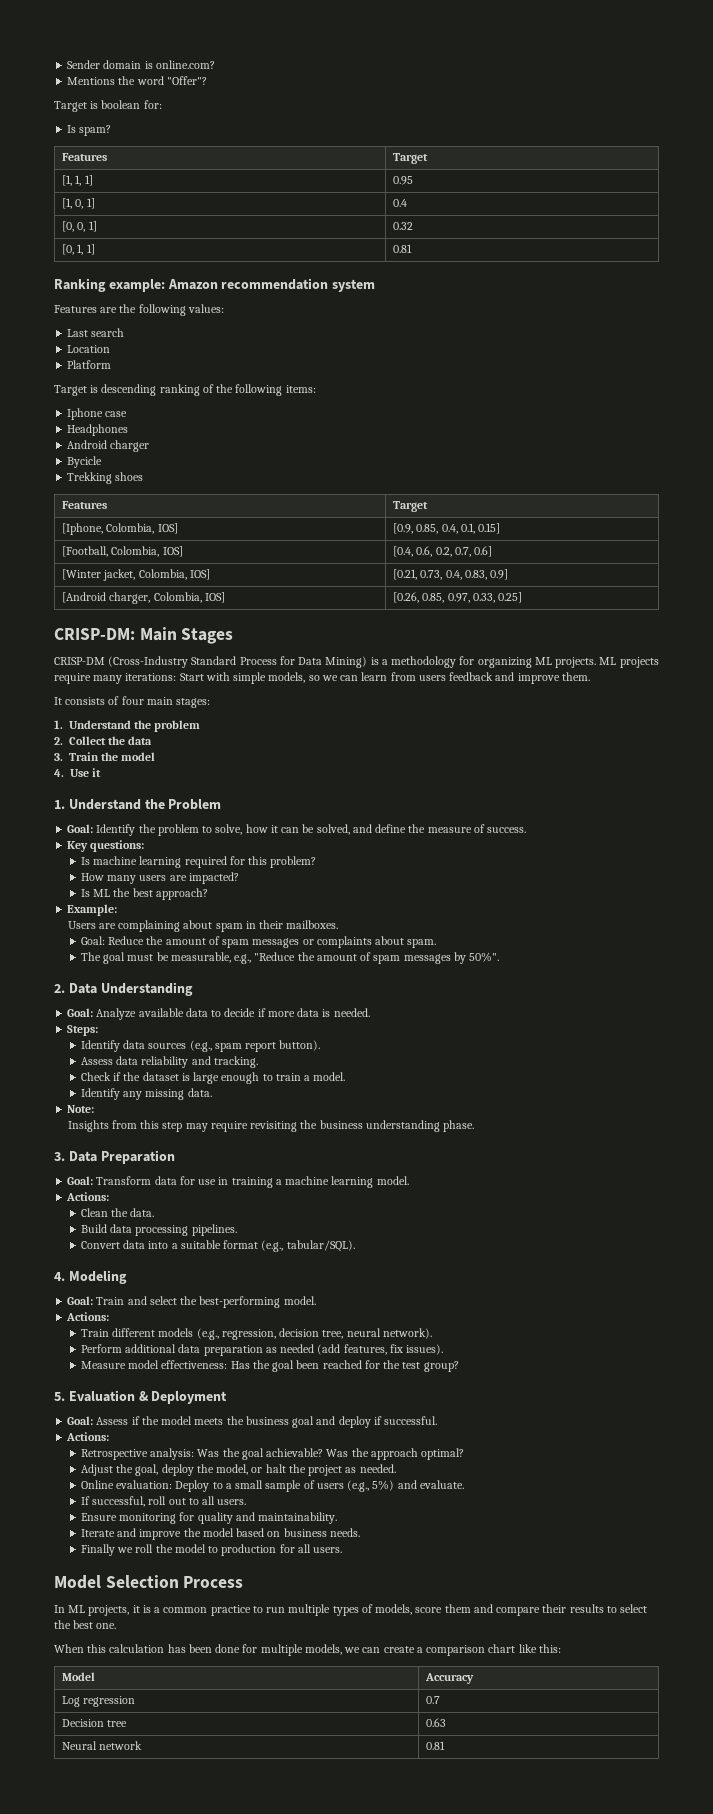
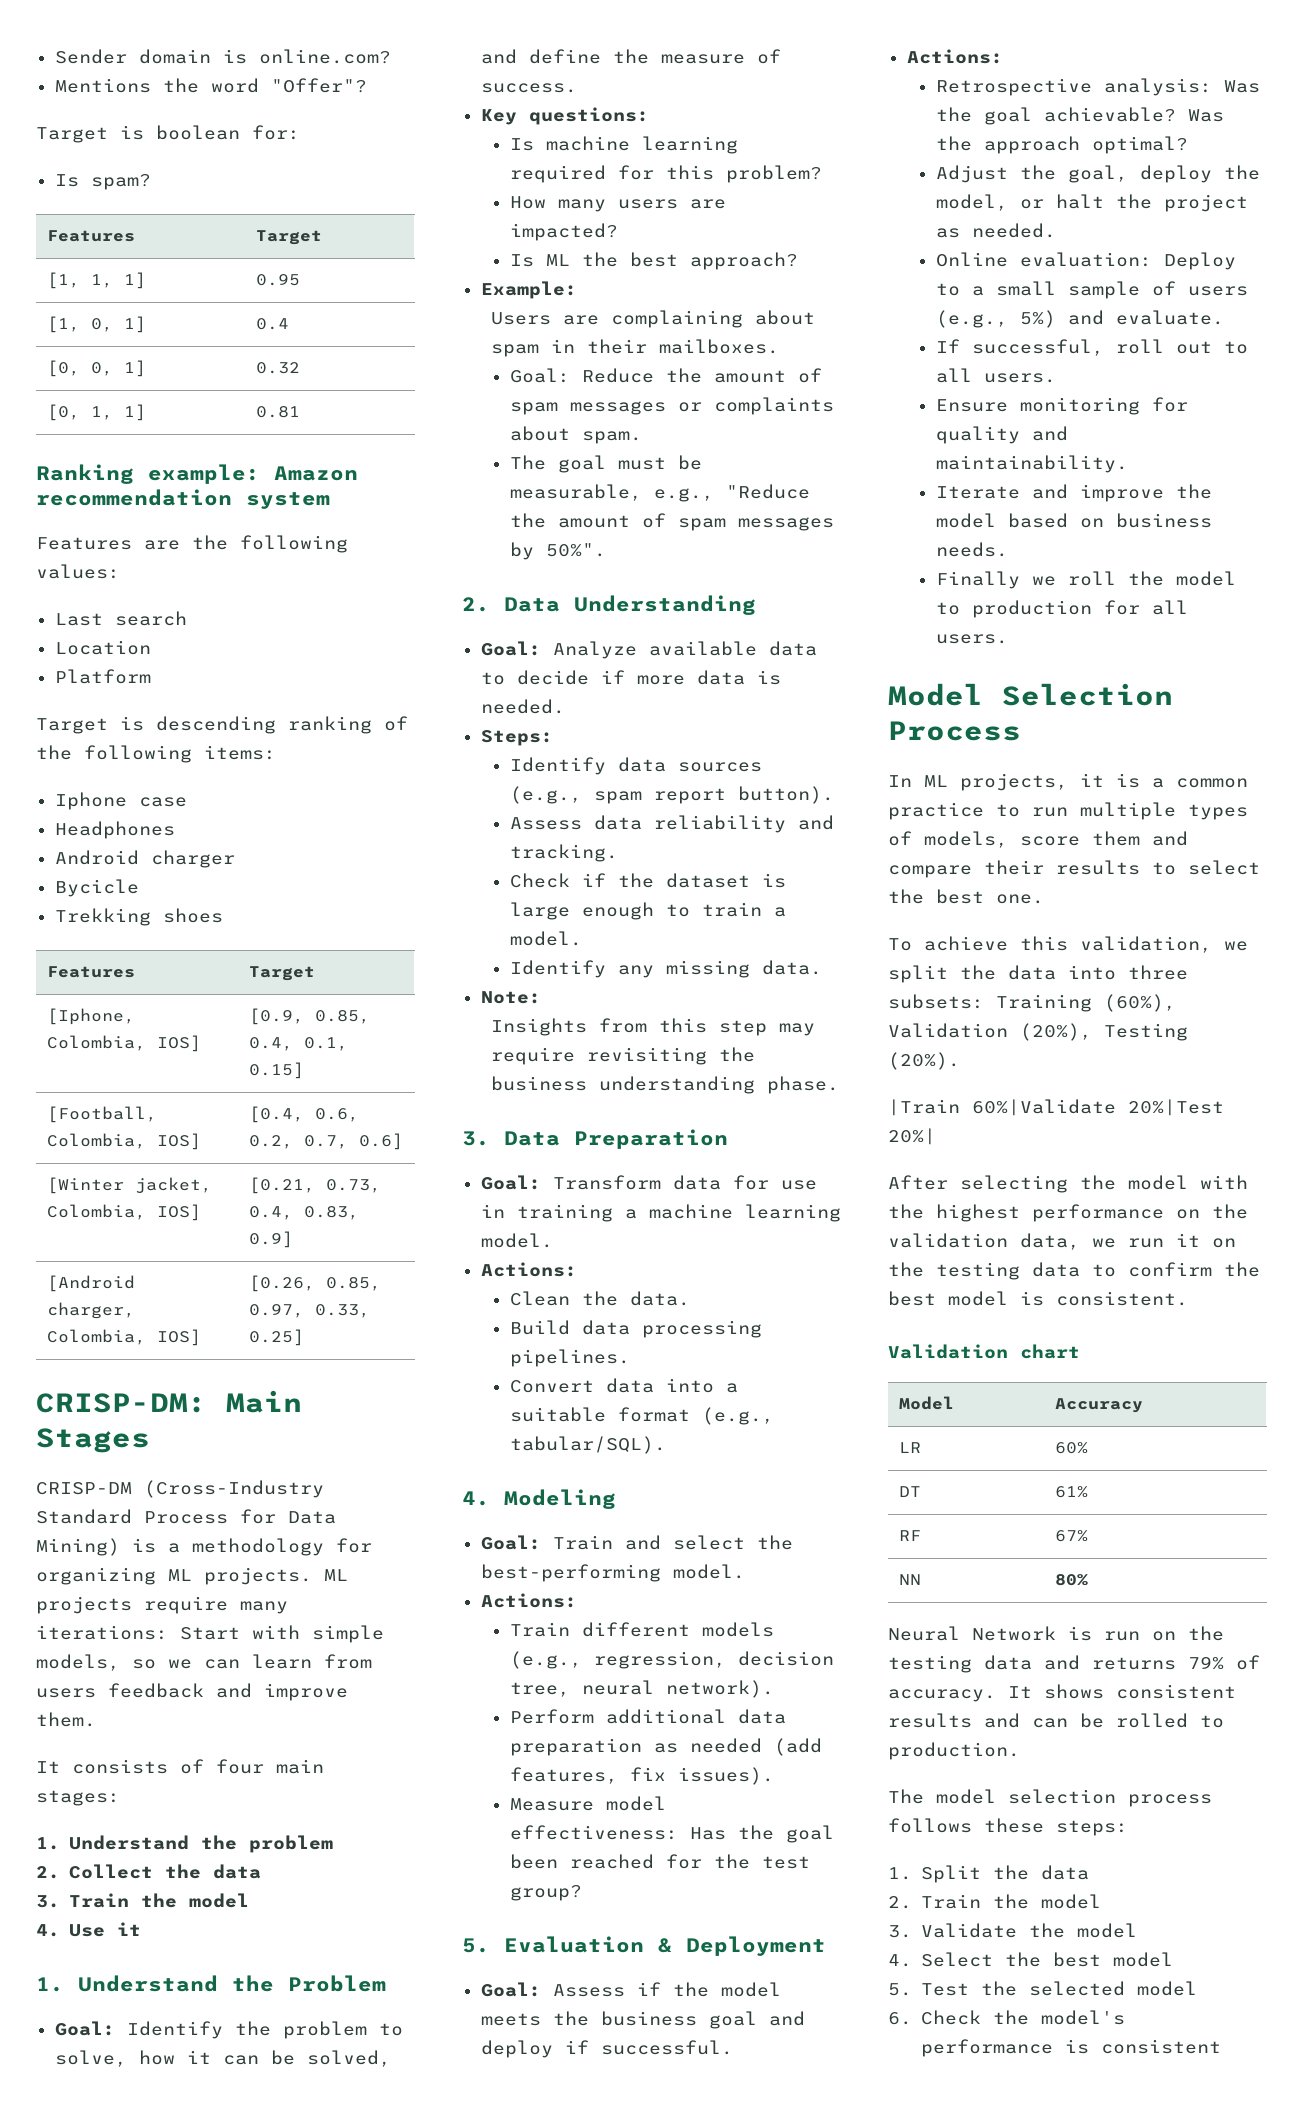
- When this calculation has been done for multiple models, we can create a comparison chart like this:
+ To achieve this validation, we split the data into three subsets: Training (60%), Validation (20%), Testing (20%).
+ |Train 60%|Validate 20%|Test 20%|
+ After selecting the model with the highest performance on the validation data, we run it on the testing data to confirm the best model is consistent.
+ Validation chart
- Log regression | 0.7
- Decision tree | 0.63
- Neural network | 0.81
+ LR | 60%
+ DT | 61%
+ RF | 67%
+ NN | 80%
+ Neural Network is run on the testing data and returns 79% of accuracy. It shows consistent results and can be rolled to production.
+ The model selection process follows these steps:
+ 1. Split the data
+ 2. Train the model
+ 3. Validate the model
+ 4. Select the best model
+ 5. Test the selected model
+ 6. Check the model's performance is consistent

